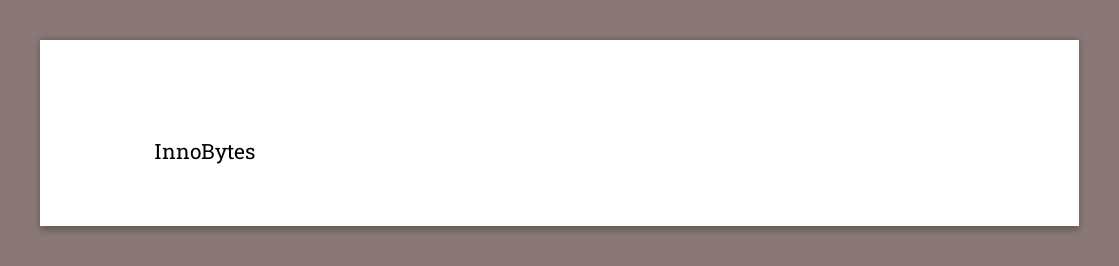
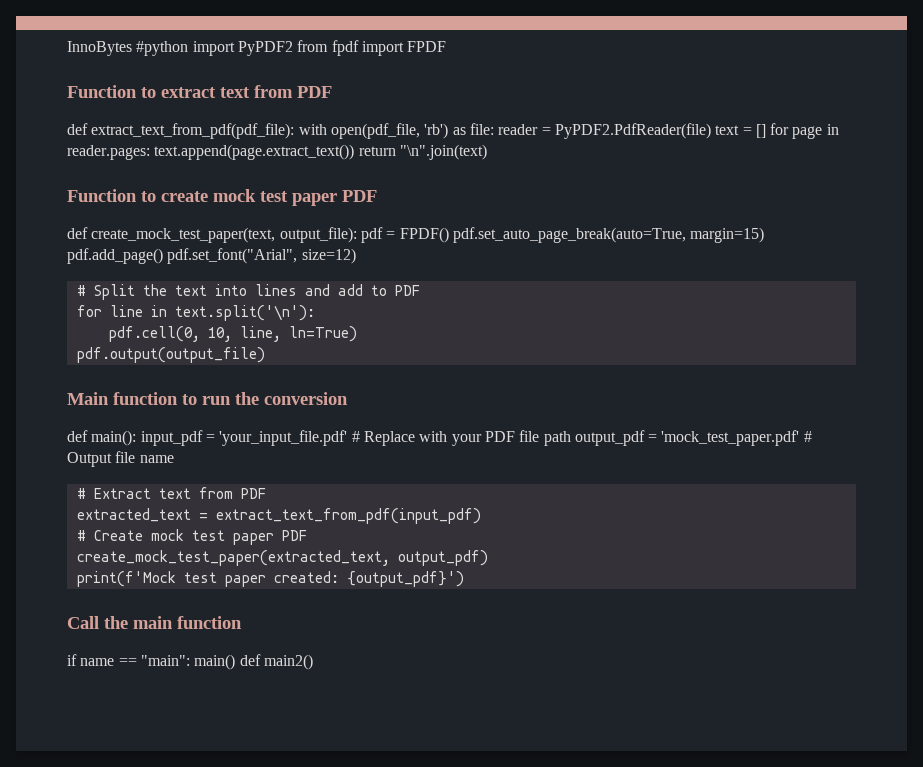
- InnoBytes
+ InnoBytes #python import PyPDF2 from fpdf import FPDF
+ Function to extract text from PDF
+ def extract_text_from_pdf(pdf_file): with open(pdf_file, 'rb') as file: reader = PyPDF2.PdfReader(file) text = [] for page in reader.pages: text.append(page.extract_text()) return "\n".join(text)
+ Function to create mock test paper PDF
+ def create_mock_test_paper(text, output_file): pdf = FPDF() pdf.set_auto_page_break(auto=True, margin=15) pdf.add_page() pdf.set_font("Arial", size=12)
+ # Split the text into lines and add to PDF
+ for line in text.split('\n'):
+ pdf.cell(0, 10, line, ln=True)
+ pdf.output(output_file)
+ Main function to run the conversion
+ def main(): input_pdf = 'your_input_file.pdf' # Replace with your PDF file path output_pdf = 'mock_test_paper.pdf' # Output file name
+ # Extract text from PDF
+ extracted_text = extract_text_from_pdf(input_pdf)
+ # Create mock test paper PDF
+ create_mock_test_paper(extracted_text, output_pdf)
+ print(f'Mock test paper created: {output_pdf}')
+ Call the main function
+ if name == "main": main() def main2()

